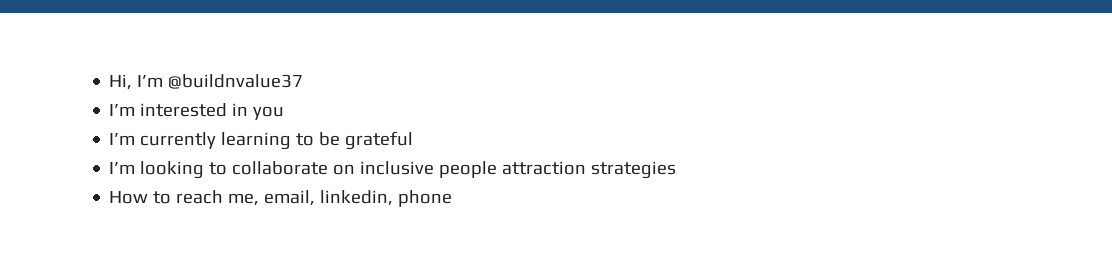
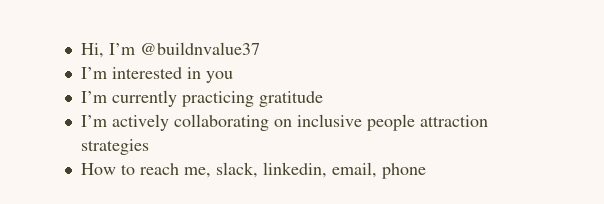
- I’m currently learning to be grateful
- I’m looking to collaborate on inclusive people attraction strategies
+ I’m currently practicing gratitude
+ I’m actively collaborating on inclusive people attraction strategies
- How to reach me, email, linkedin, phone
+ How to reach me, slack, linkedin, email, phone

